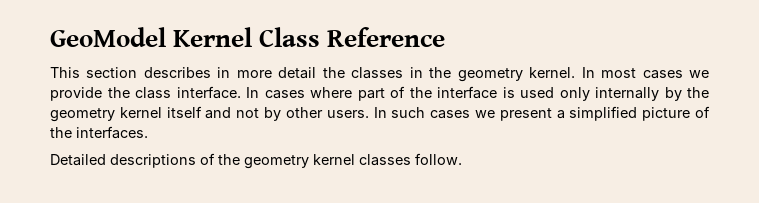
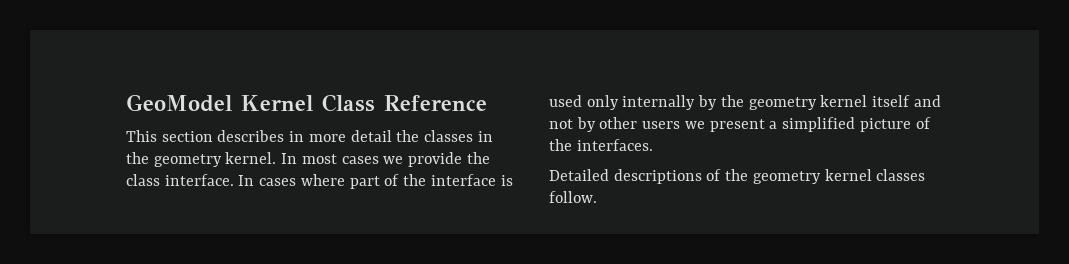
- In cases where part of the interface is used only internally by the geometry kernel itself and not by other users. In such cases we present a simplified picture of the interfaces.
+ In cases where part of the interface is used only internally by the geometry kernel itself and not by other users we present a simplified picture of the interfaces.

